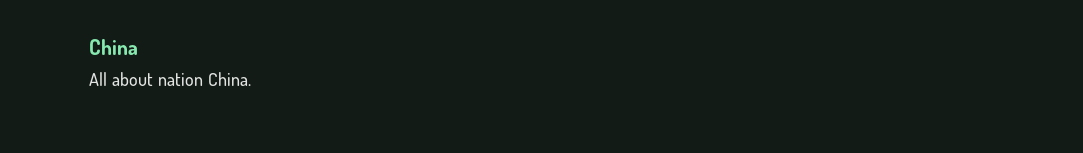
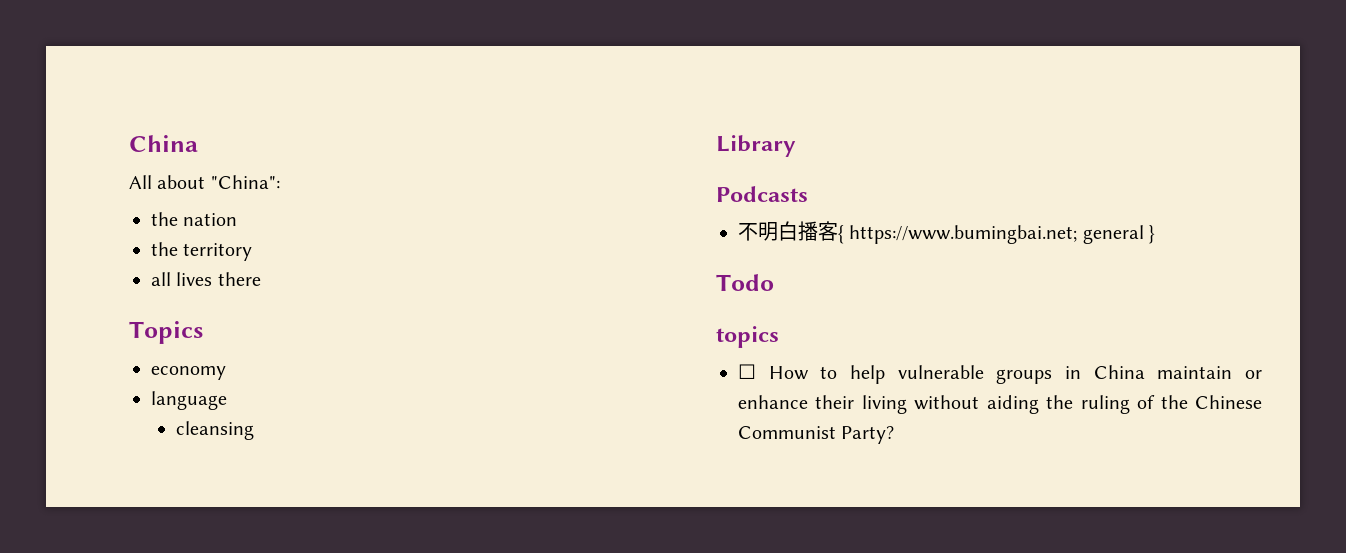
- All about nation China.
+ All about "China":
+ the nation
+ the territory
+ all lives there
+ Topics
+ economy
+ language
+ cleansing
+ Library
+ Podcasts
+ 不明白播客{ https://www.bumingbai.net; general }
+ Todo
+ topics
+ ☐ How to help vulnerable groups in China maintain or enhance their living without aiding the ruling of the Chinese Communist Party?

